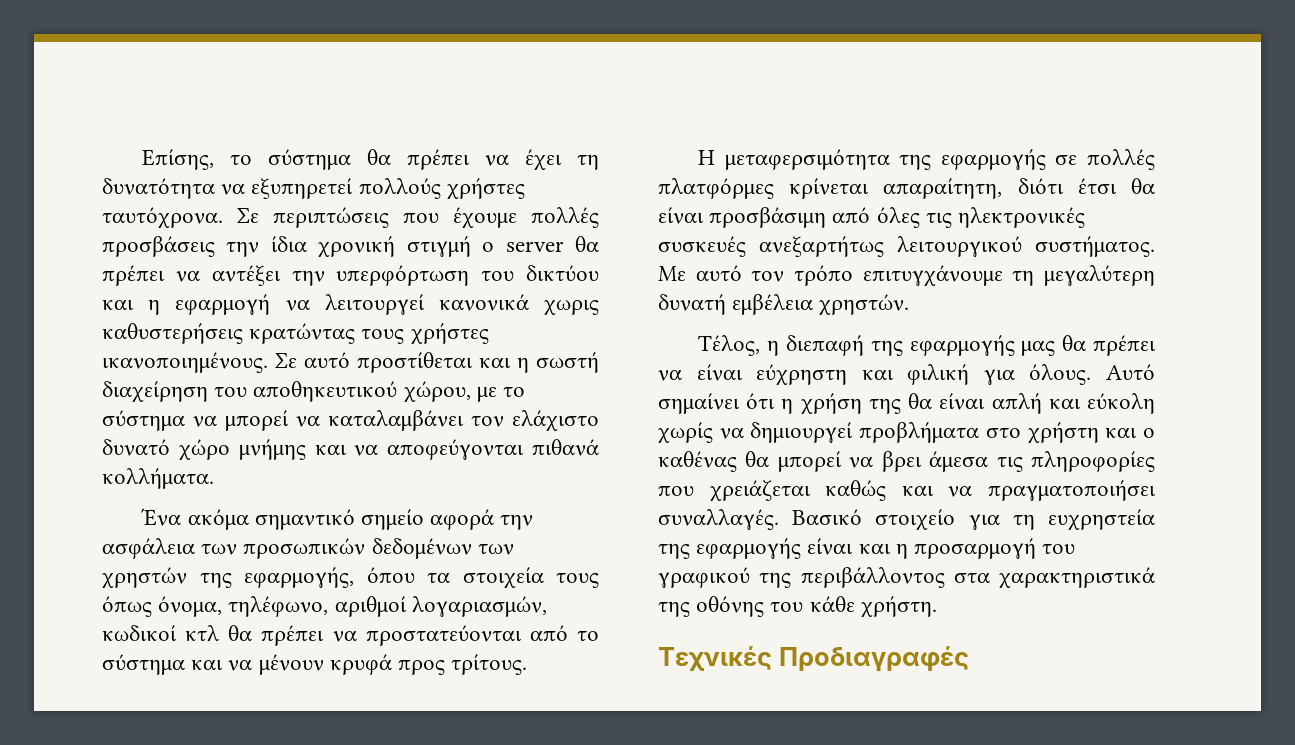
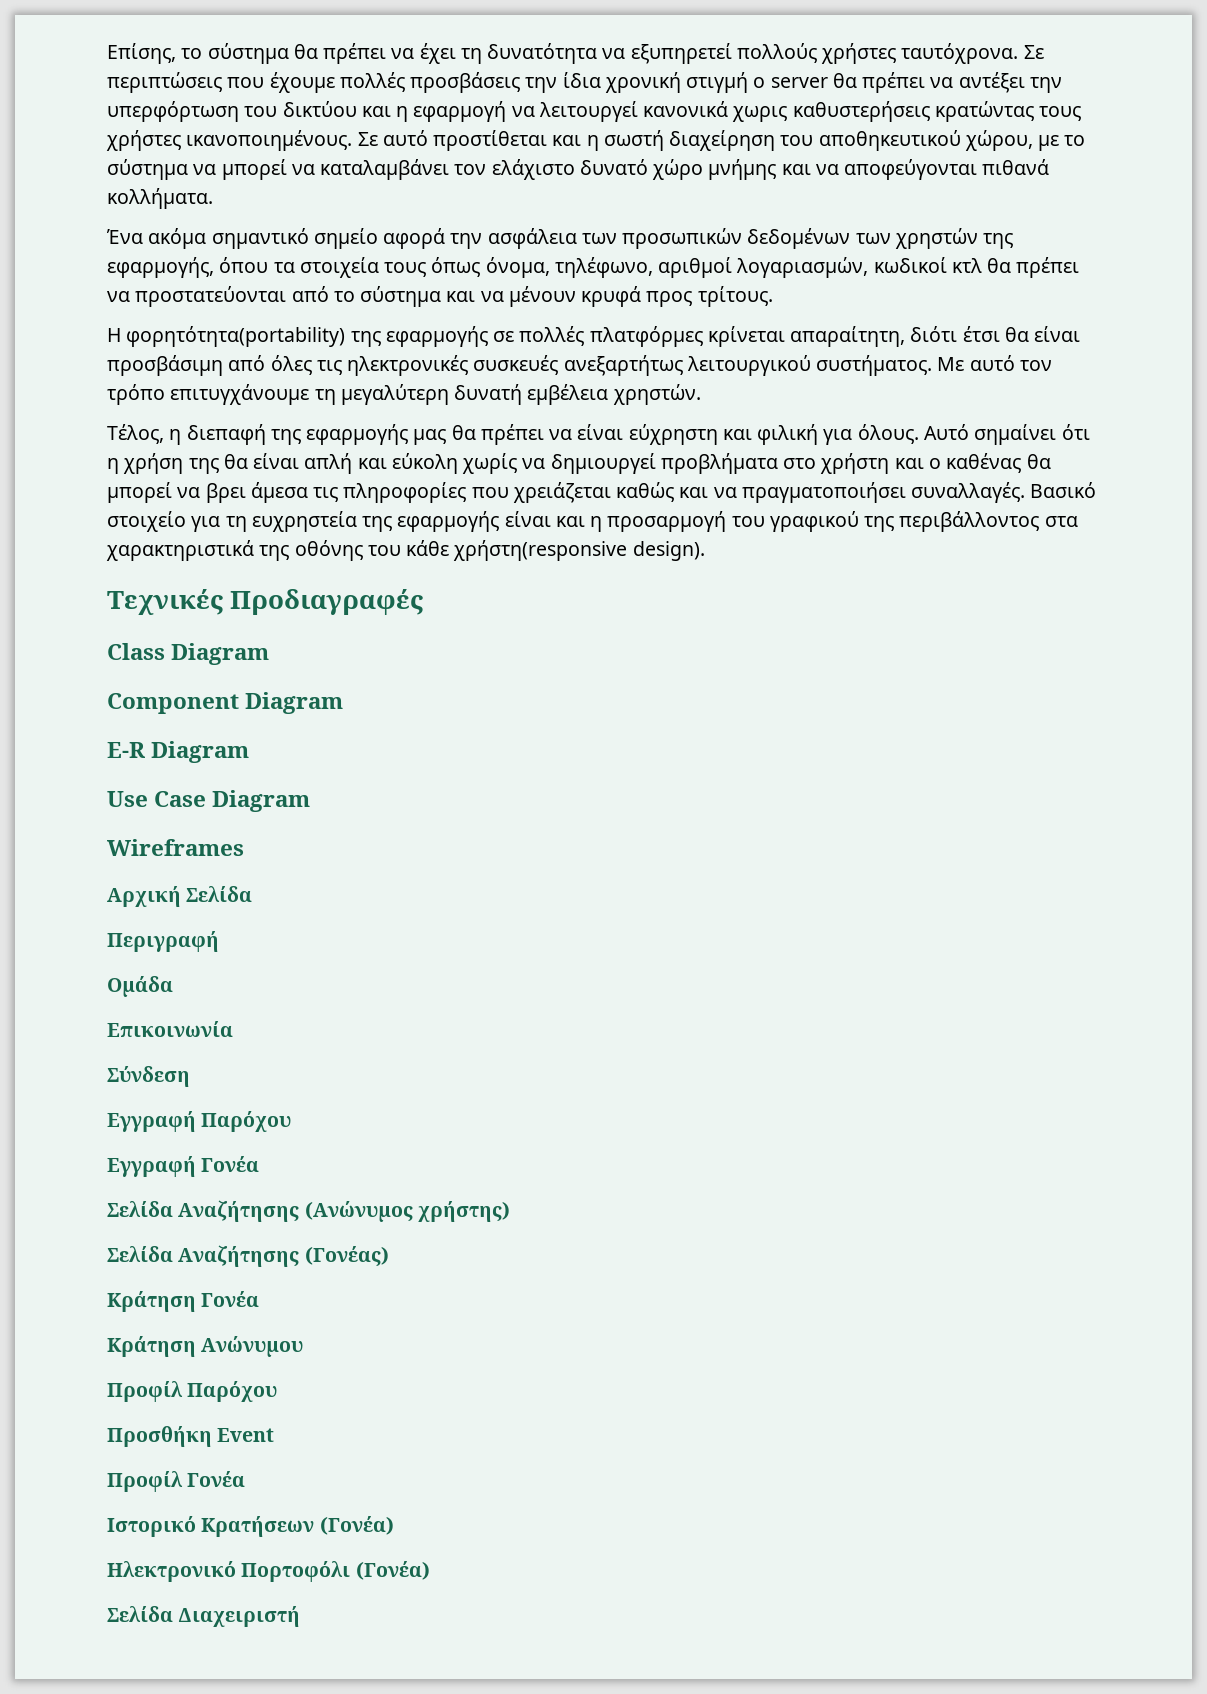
- Η μεταφερσιμότητα της εφαρμογής σε πολλές πλατφόρμες κρίνεται απαραίτητη, διότι έτσι θα είναι προσβάσιμη από όλες τις ηλεκτρονικές συσκευές ανεξαρτήτως λειτουργικού συστήματος.
+ Η φορητότητα(portability) της εφαρμογής σε πολλές πλατφόρμες κρίνεται απαραίτητη, διότι έτσι θα είναι προσβάσιμη από όλες τις ηλεκτρονικές συσκευές ανεξαρτήτως λειτουργικού συστήματος.
- Βασικό στοιχείο για τη ευχρηστεία της εφαρμογής είναι και η προσαρμογή του γραφικού της περιβάλλοντος στα χαρακτηριστικά της οθόνης του κάθε χρήστη.
+ Βασικό στοιχείο για τη ευχρηστεία της εφαρμογής είναι και η προσαρμογή του γραφικού της περιβάλλοντος στα χαρακτηριστικά της οθόνης του κάθε χρήστη(responsive design).
+ Class Diagram
+ Component Diagram
+ E-R Diagram
+ Use Case Diagram
+ Wireframes
+ Αρχική Σελίδα
+ Περιγραφή
+ Ομάδα
+ Επικοινωνία
+ Σύνδεση
+ Εγγραφή Παρόχου
+ Εγγραφή Γονέα
+ Σελίδα Αναζήτησης (Ανώνυμος χρήστης)
+ Σελίδα Αναζήτησης (Γονέας)
+ Κράτηση Γονέα
+ Κράτηση Ανώνυμου
+ Προφίλ Παρόχου
+ Προσθήκη Event
+ Προφίλ Γονέα
+ Ιστορικό Κρατήσεων (Γονέα)
+ Ηλεκτρονικό Πορτοφόλι (Γονέα)
+ Σελίδα Διαχειριστή

